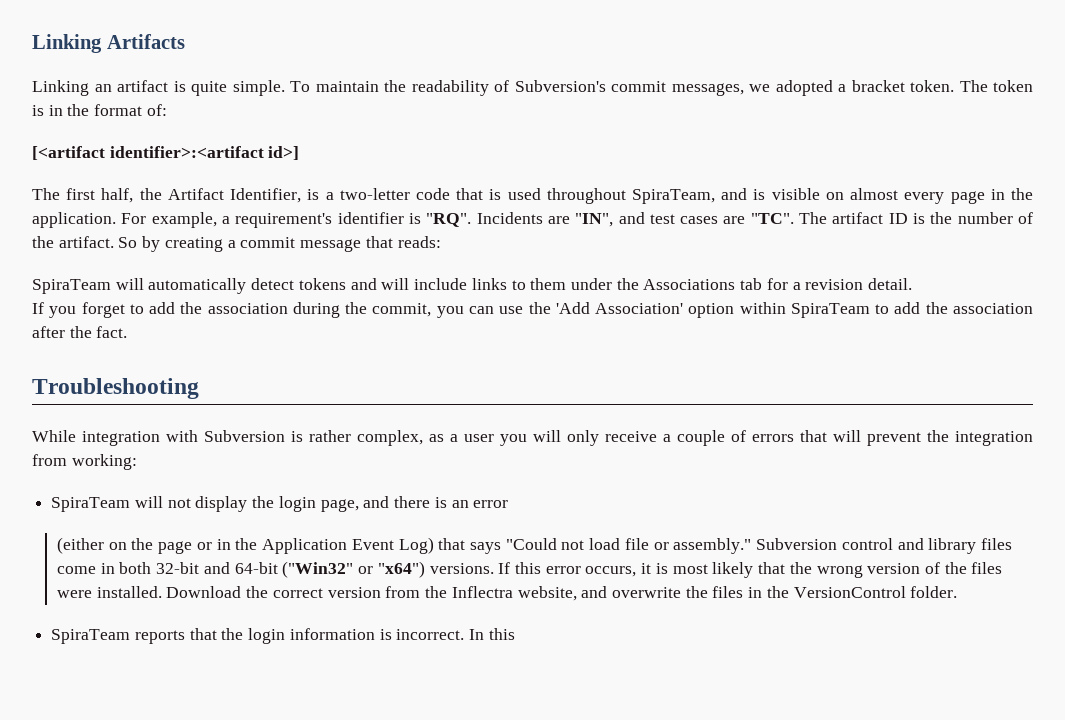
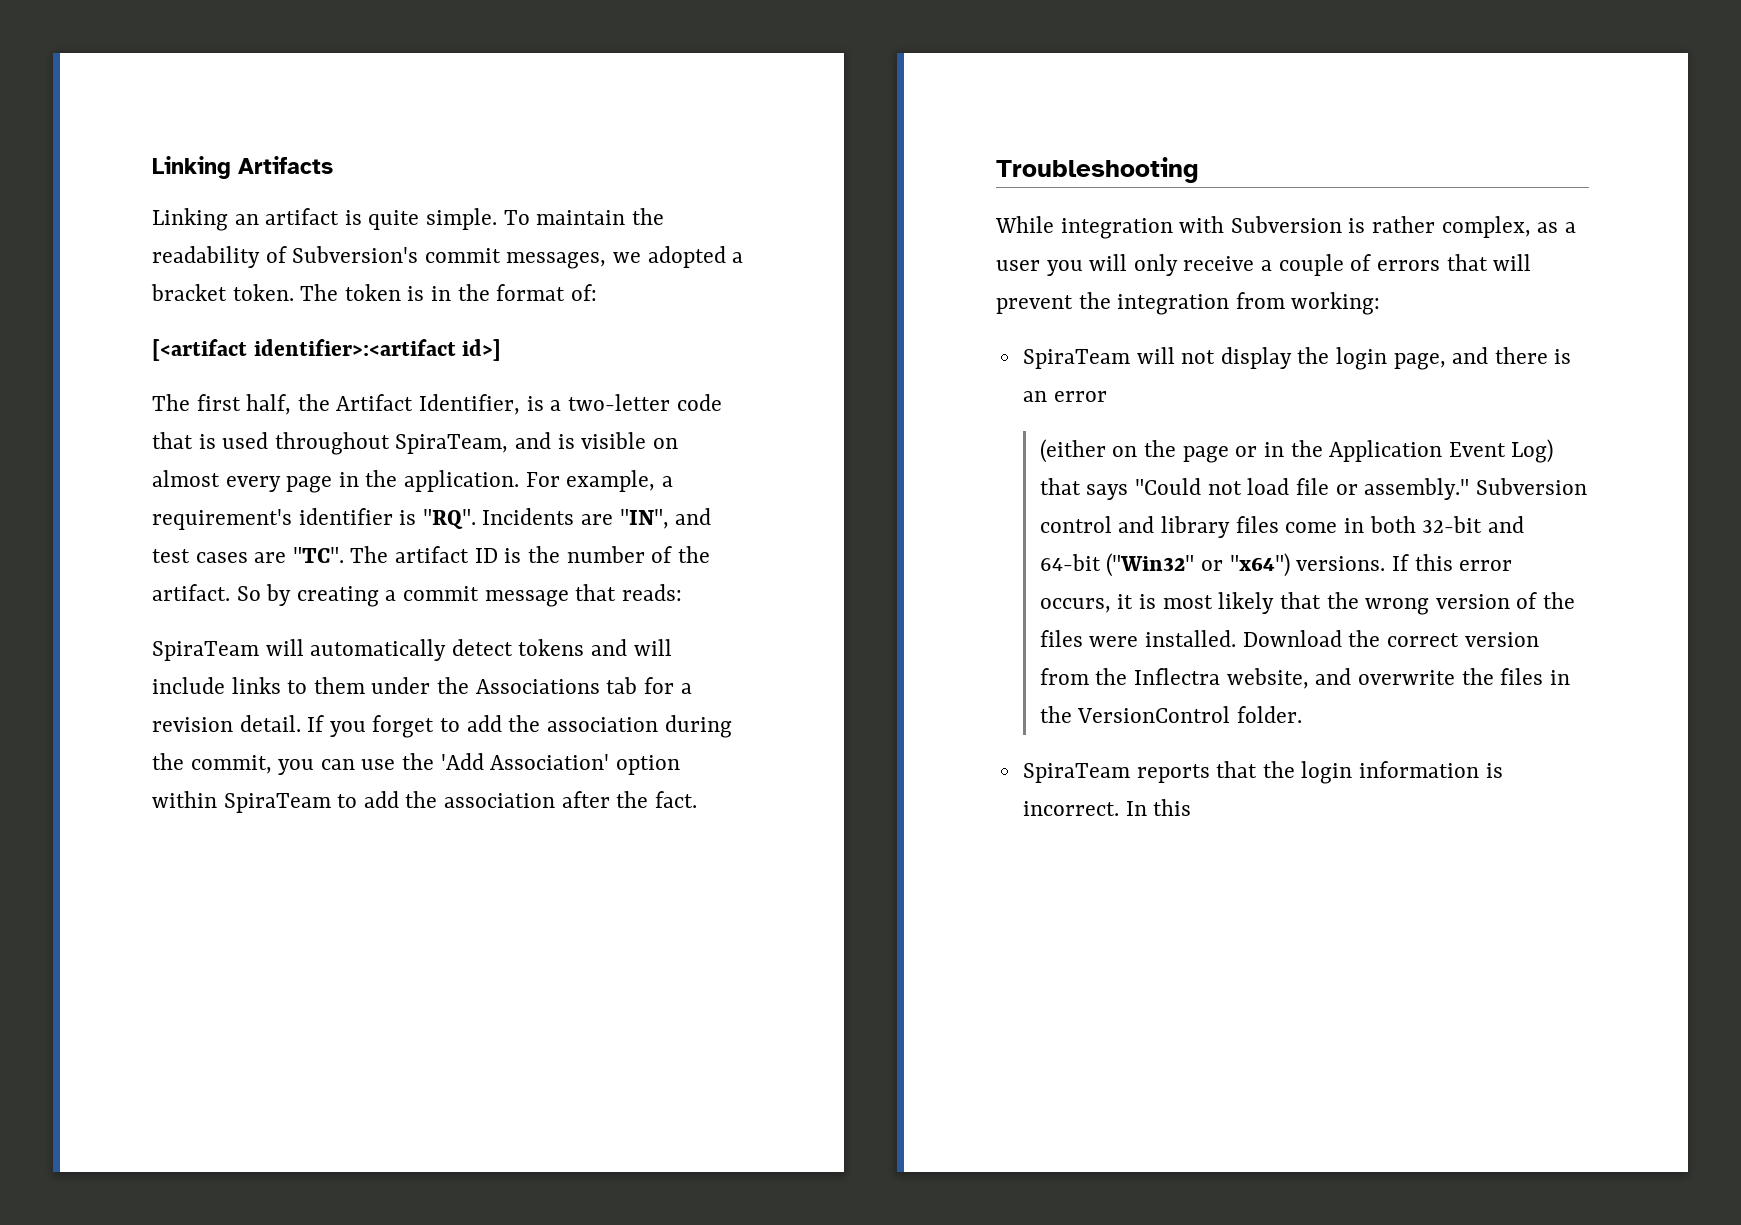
- SpiraTeam will automatically detect tokens and will include links to them under the Associations tab for a revision detail.
- If you forget to add the association during the commit, you can use the 'Add Association' option within SpiraTeam to add the association after the fact.
+ SpiraTeam will automatically detect tokens and will include links to them under the Associations tab for a revision detail. If you forget to add the association during the commit, you can use the 'Add Association' option within SpiraTeam to add the association after the fact.

